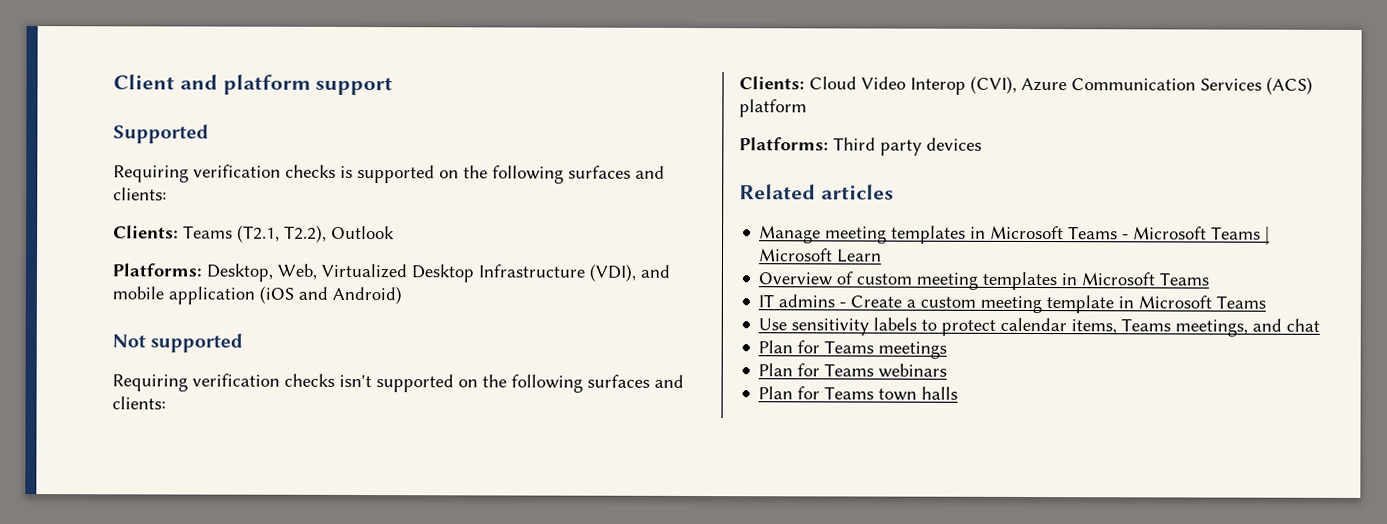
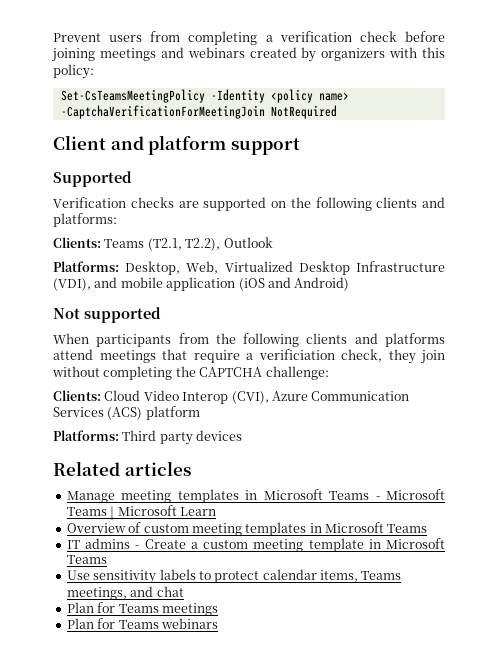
+ Prevent users from completing a verification check before joining meetings and webinars created by organizers with this policy:
+ Set-CsTeamsMeetingPolicy -Identity <policy name> -CaptchaVerificationForMeetingJoin NotRequired
- Requiring verification checks is supported on the following surfaces and clients:
+ Verification checks are supported on the following clients and platforms:
- Requiring verification checks isn't supported on the following surfaces and clients:
+ When participants from the following clients and platforms attend meetings that require a verificiation check, they join without completing the CAPTCHA challenge:
- Plan for Teams town halls

